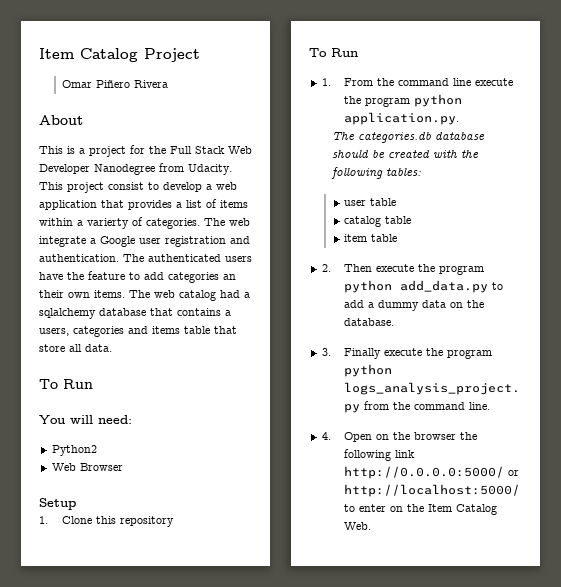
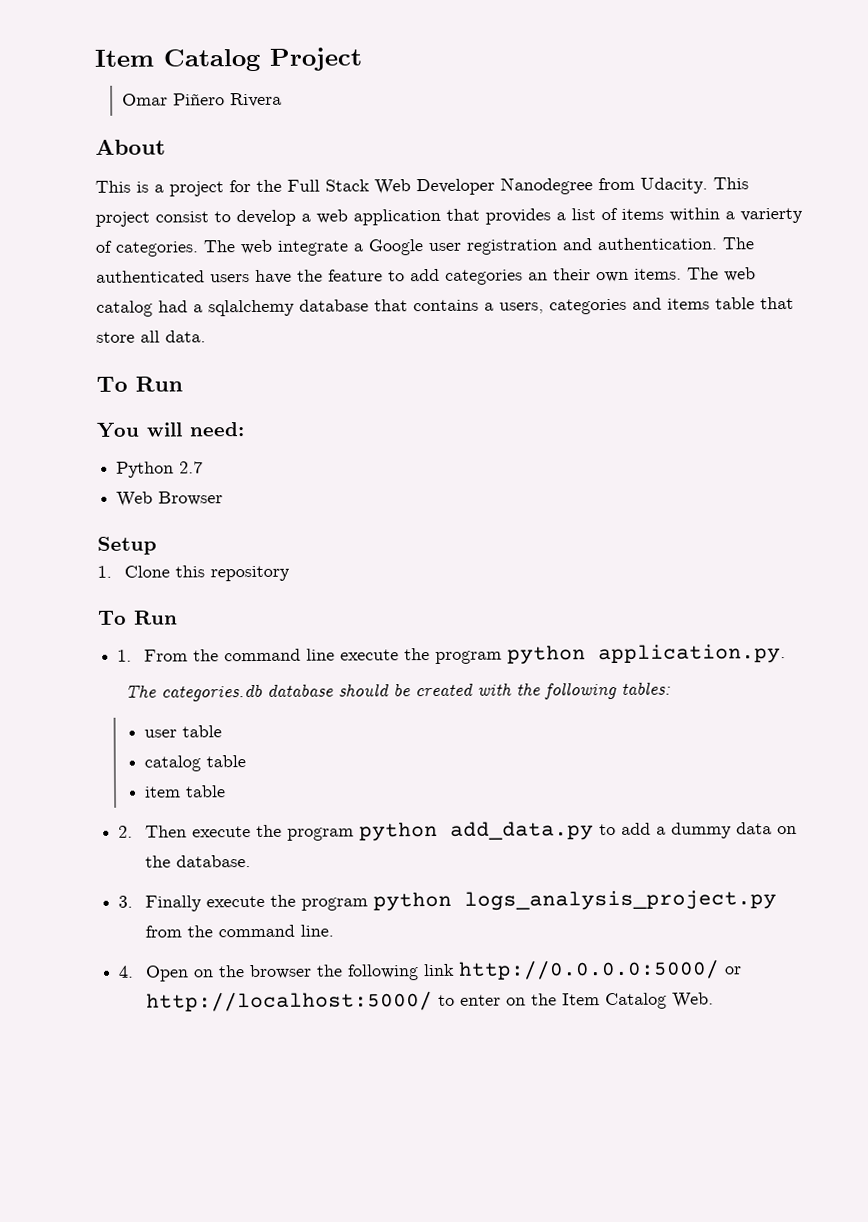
- Python2
+ Python 2.7

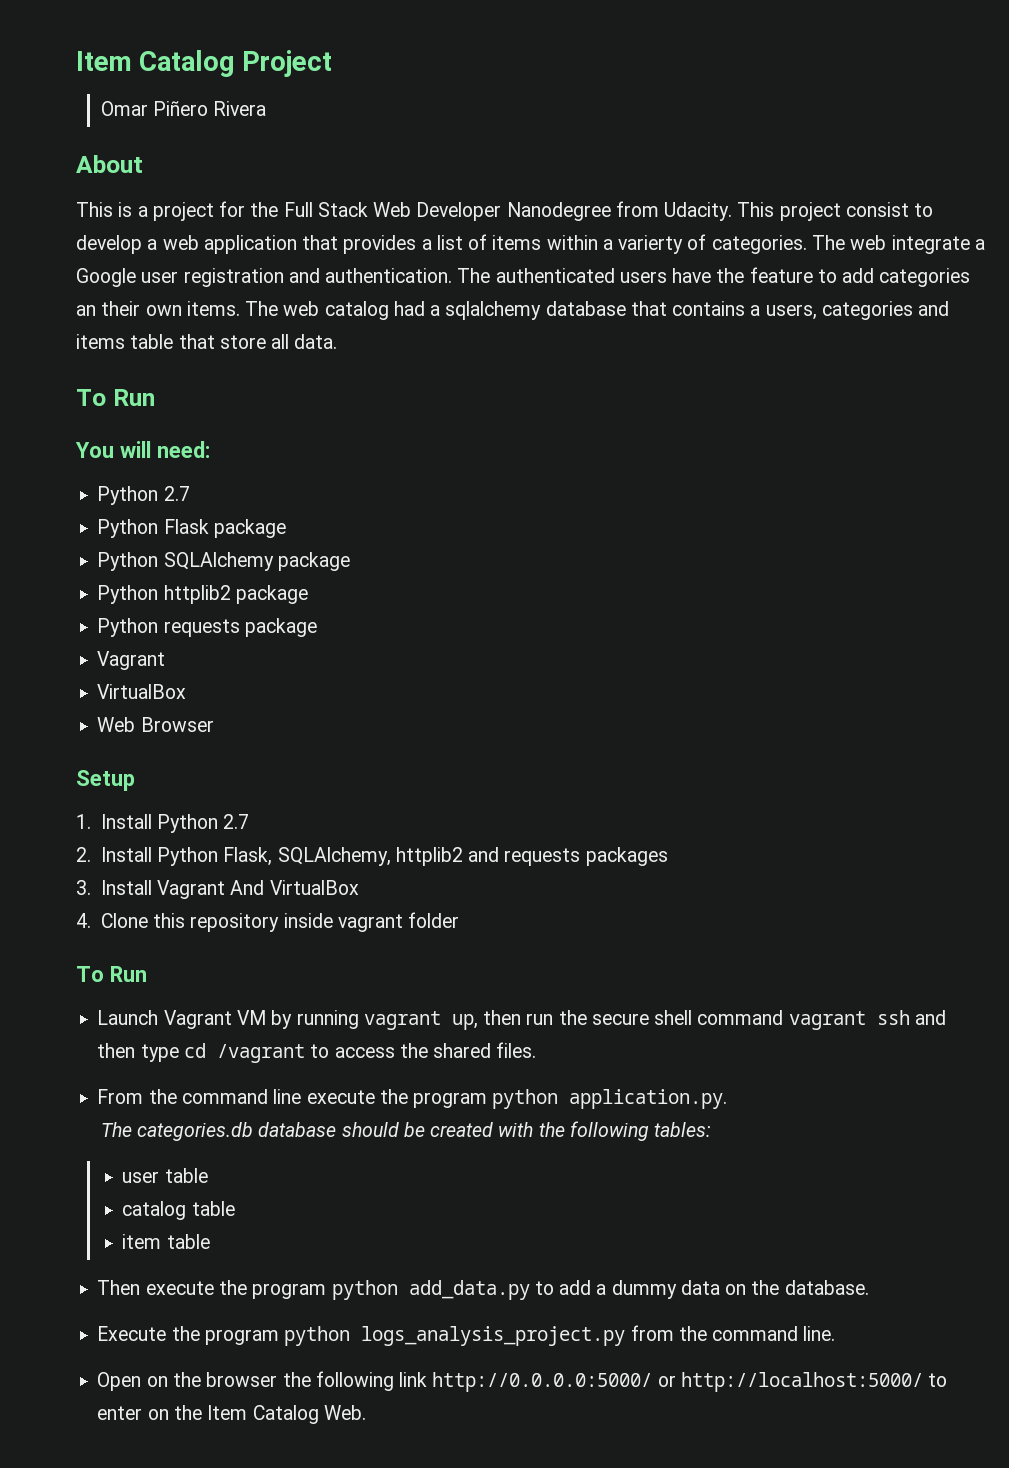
+ Python Flask package
+ Python SQLAlchemy package
+ Python httplib2 package
+ Python requests package
+ Vagrant
+ VirtualBox
  Web Browser
  Setup
- 1. Clone this repository
+ 1. Install Python 2.7
+ 2. Install Python Flask, SQLAlchemy, httplib2 and requests packages
+ 3. Install Vagrant And VirtualBox
+ 4. Clone this repository inside vagrant folder
  To Run
- 1. From the command line execute the program python application.py.
+ Launch Vagrant VM by running vagrant up, then run the secure shell command vagrant ssh and then type cd /vagrant to access the shared files.
+ From the command line execute the program python application.py.
- 2. Then execute the program python add_data.py to add a dummy data on the database.
+ Then execute the program python add_data.py to add a dummy data on the database.
- 3. Finally execute the program python logs_analysis_project.py from the command line.
+ Execute the program python logs_analysis_project.py from the command line.
- 4. Open on the browser the following link http://0.0.0.0:5000/ or http://localhost:5000/ to enter on the Item Catalog Web.
+ Open on the browser the following link http://0.0.0.0:5000/ or http://localhost:5000/ to enter on the Item Catalog Web.

